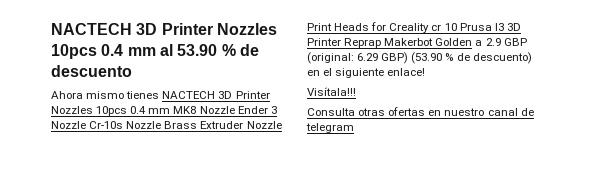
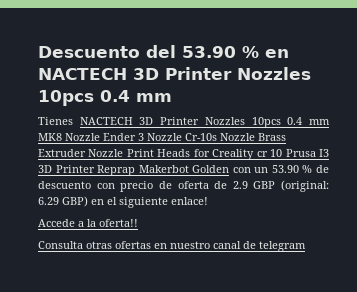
- NACTECH 3D Printer Nozzles 10pcs 0.4 mm al 53.90 % de descuento
- Ahora mismo tienes NACTECH 3D Printer Nozzles 10pcs 0.4 mm MK8 Nozzle Ender 3 Nozzle Cr-10s Nozzle Brass Extruder Nozzle Print Heads for Creality cr 10 Prusa I3 3D Printer Reprap Makerbot Golden a 2.9 GBP (original: 6.29 GBP) (53.90 % de descuento) en el siguiente enlace!
+ Descuento del 53.90 % en NACTECH 3D Printer Nozzles 10pcs 0.4 mm
+ Tienes NACTECH 3D Printer Nozzles 10pcs 0.4 mm MK8 Nozzle Ender 3 Nozzle Cr-10s Nozzle Brass Extruder Nozzle Print Heads for Creality cr 10 Prusa I3 3D Printer Reprap Makerbot Golden con un 53.90 % de descuento con precio de oferta de 2.9 GBP (original: 6.29 GBP) en el siguiente enlace!
- Visítala!!!
+ Accede a la oferta!!

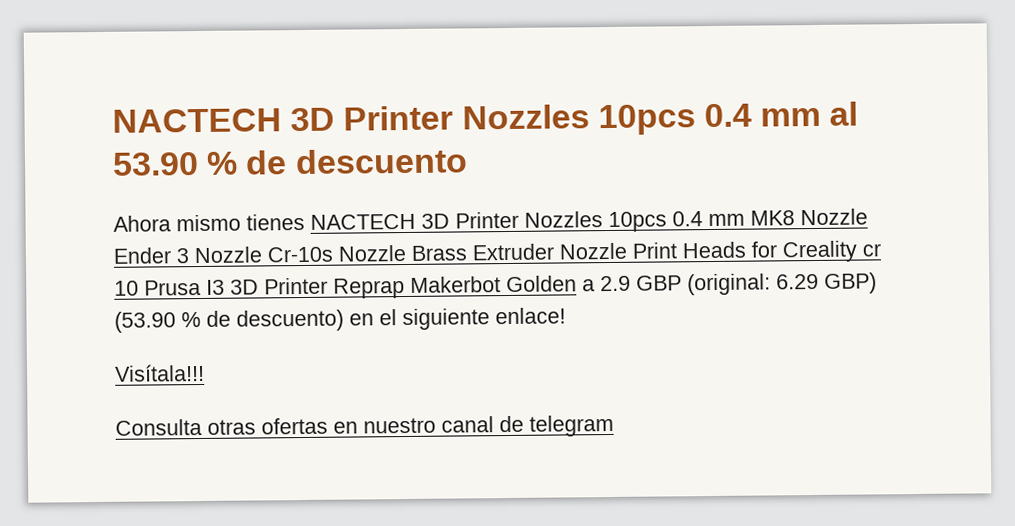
- Descuento del 53.90 % en NACTECH 3D Printer Nozzles 10pcs 0.4 mm
- Tienes NACTECH 3D Printer Nozzles 10pcs 0.4 mm MK8 Nozzle Ender 3 Nozzle Cr-10s Nozzle Brass Extruder Nozzle Print Heads for Creality cr 10 Prusa I3 3D Printer Reprap Makerbot Golden con un 53.90 % de descuento con precio de oferta de 2.9 GBP (original: 6.29 GBP) en el siguiente enlace!
+ NACTECH 3D Printer Nozzles 10pcs 0.4 mm al 53.90 % de descuento
+ Ahora mismo tienes NACTECH 3D Printer Nozzles 10pcs 0.4 mm MK8 Nozzle Ender 3 Nozzle Cr-10s Nozzle Brass Extruder Nozzle Print Heads for Creality cr 10 Prusa I3 3D Printer Reprap Makerbot Golden a 2.9 GBP (original: 6.29 GBP) (53.90 % de descuento) en el siguiente enlace!
- Accede a la oferta!!
+ Visítala!!!

